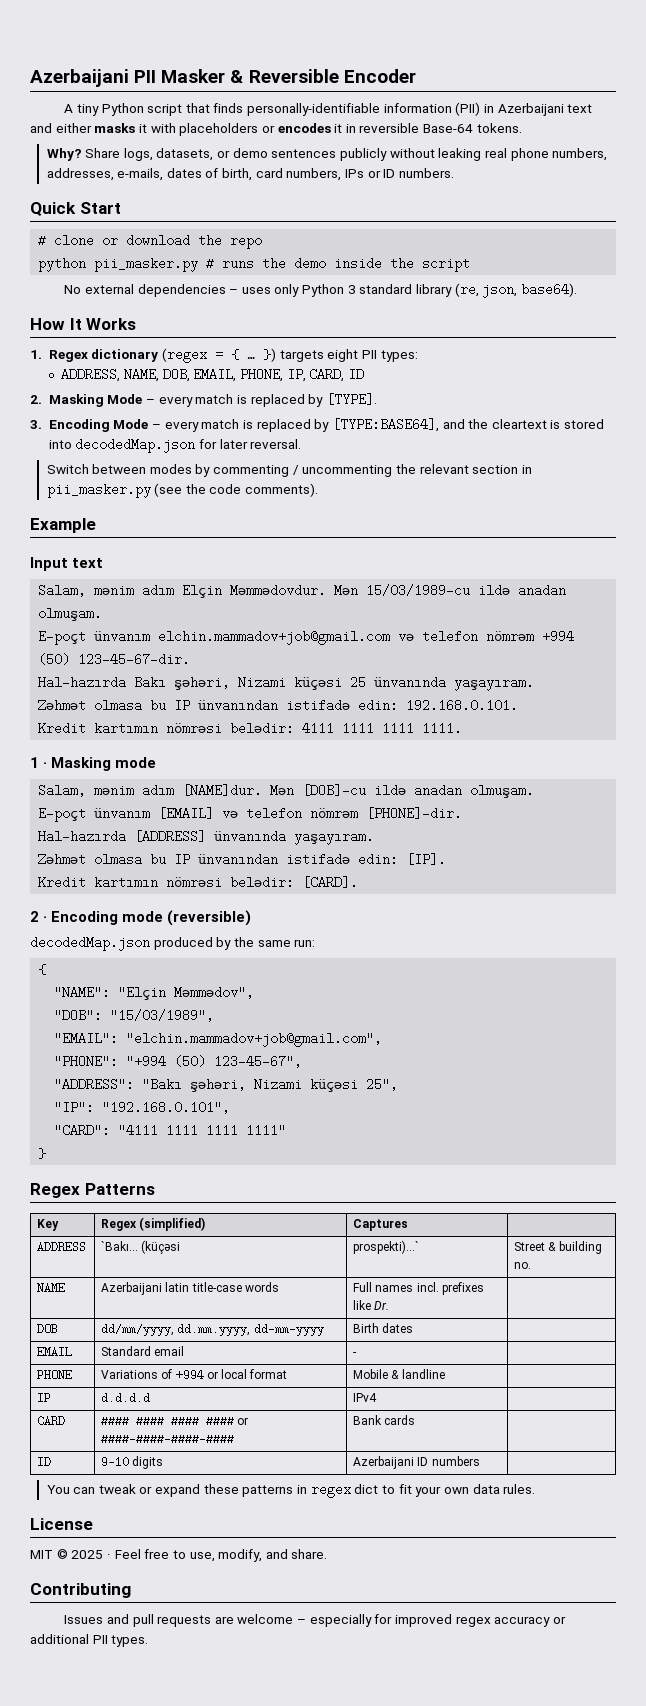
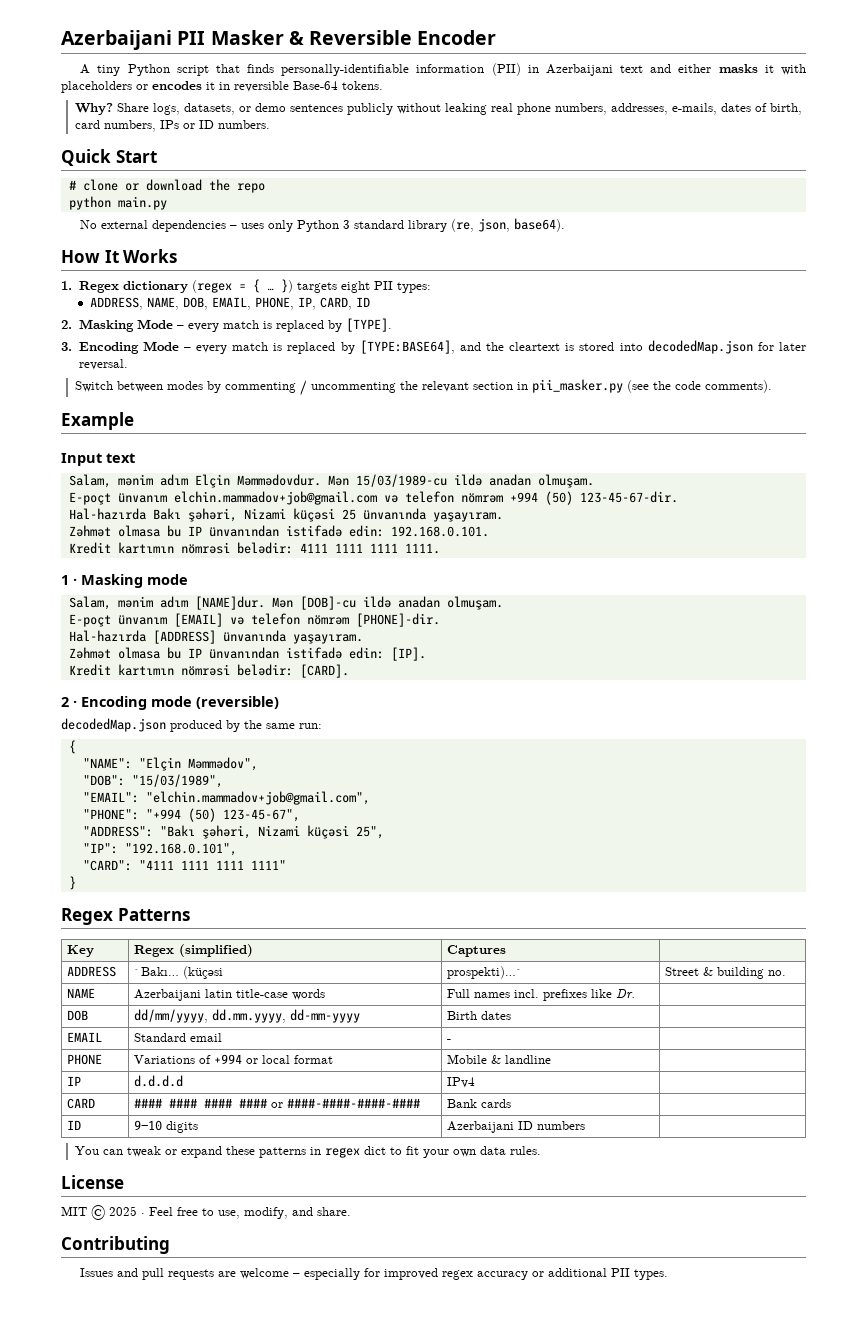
- python pii_masker.py # runs the demo inside the script
+ python main.py

